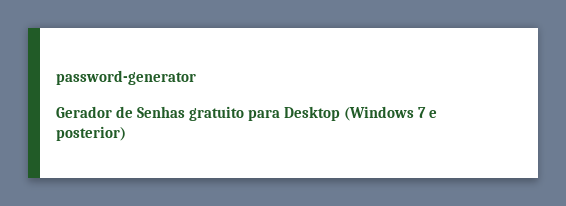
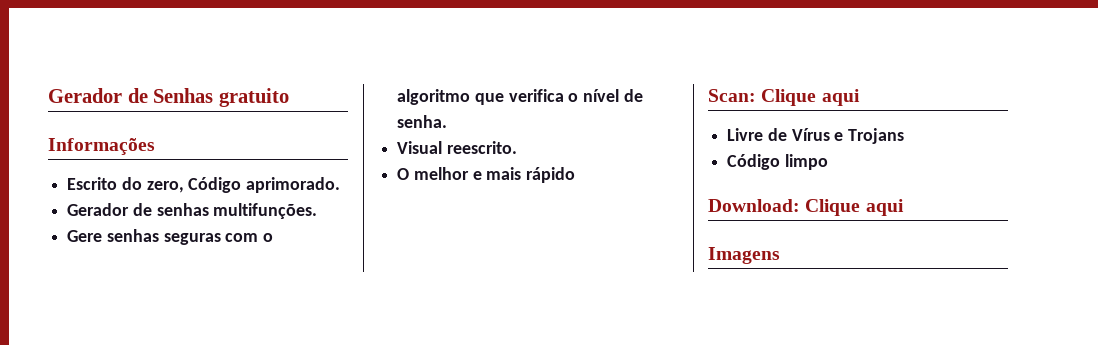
- password-generator
- Gerador de Senhas gratuito para Desktop (Windows 7 e posterior)
+ Gerador de Senhas gratuito
+ Informações
+ Escrito do zero, Código aprimorado.
+ Gerador de senhas multifunções.
+ Gere senhas seguras com o algoritmo que verifica o nível de senha.
+ Visual reescrito.
+ O melhor e mais rápido
+ Scan: Clique aqui
+ Livre de Vírus e Trojans
+ Código limpo
+ Download: Clique aqui
+ Imagens

